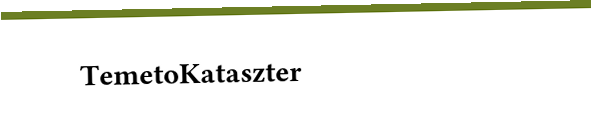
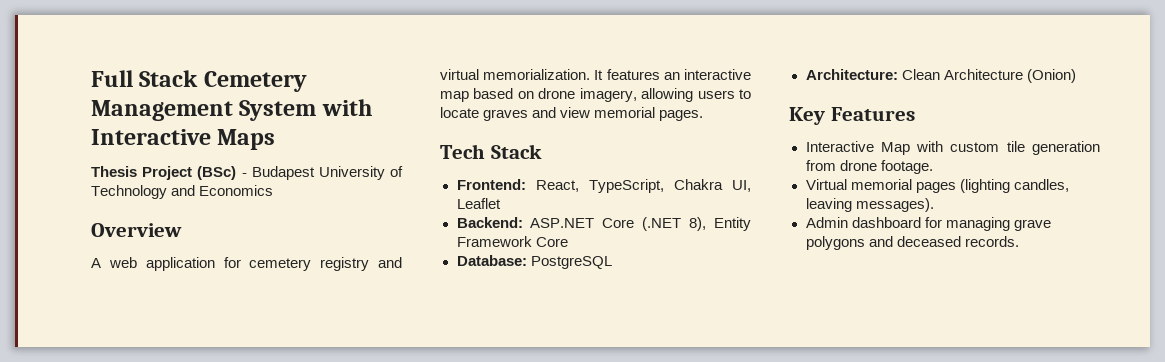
- TemetoKataszter
+ Full Stack Cemetery Management System with Interactive Maps
+ Thesis Project (BSc) - Budapest University of Technology and Economics
+ Overview
+ A web application for cemetery registry and virtual memorialization. It features an interactive map based on drone imagery, allowing users to locate graves and view memorial pages.
+ Tech Stack
+ Frontend: React, TypeScript, Chakra UI, Leaflet
+ Backend: ASP.NET Core (.NET 8), Entity Framework Core
+ Database: PostgreSQL
+ Architecture: Clean Architecture (Onion)
+ Key Features
+ Interactive Map with custom tile generation from drone footage.
+ Virtual memorial pages (lighting candles, leaving messages).
+ Admin dashboard for managing grave polygons and deceased records.

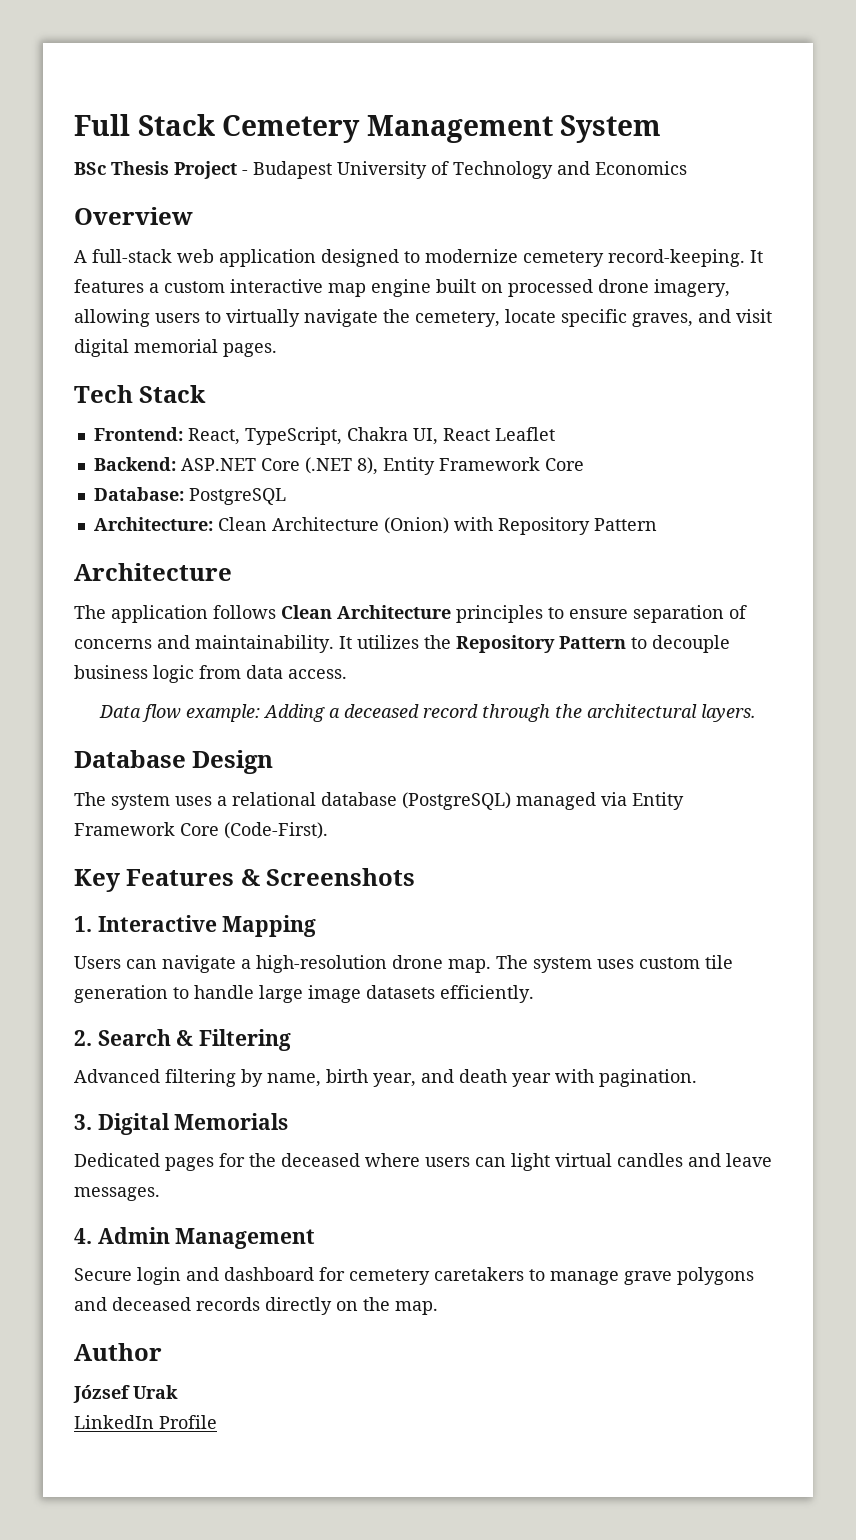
- Full Stack Cemetery Management System with Interactive Maps
- Thesis Project (BSc) - Budapest University of Technology and Economics
+ Full Stack Cemetery Management System
+ BSc Thesis Project - Budapest University of Technology and Economics
- A web application for cemetery registry and virtual memorialization. It features an interactive map based on drone imagery, allowing users to locate graves and view memorial pages.
+ A full-stack web application designed to modernize cemetery record-keeping. It features a custom interactive map engine built on processed drone imagery, allowing users to virtually navigate the cemetery, locate specific graves, and visit digital memorial pages.
- Frontend: React, TypeScript, Chakra UI, Leaflet
+ Frontend: React, TypeScript, Chakra UI, React Leaflet
- Architecture: Clean Architecture (Onion)
- Key Features
- Interactive Map with custom tile generation from drone footage.
- Virtual memorial pages (lighting candles, leaving messages).
- Admin dashboard for managing grave polygons and deceased records.
+ Architecture: Clean Architecture (Onion) with Repository Pattern
+ Architecture
+ The application follows Clean Architecture principles to ensure separation of concerns and maintainability. It utilizes the Repository Pattern to decouple business logic from data access.
+ Data flow example: Adding a deceased record through the architectural layers.
+ Database Design
+ The system uses a relational database (PostgreSQL) managed via Entity Framework Core (Code-First).
+ Key Features & Screenshots
+ 1. Interactive Mapping
+ Users can navigate a high-resolution drone map. The system uses custom tile generation to handle large image datasets efficiently.
+ 2. Search & Filtering
+ Advanced filtering by name, birth year, and death year with pagination.
+ 3. Digital Memorials
+ Dedicated pages for the deceased where users can light virtual candles and leave messages.
+ 4. Admin Management
+ Secure login and dashboard for cemetery caretakers to manage grave polygons and deceased records directly on the map.
+ Author
+ József Urak
+ LinkedIn Profile

